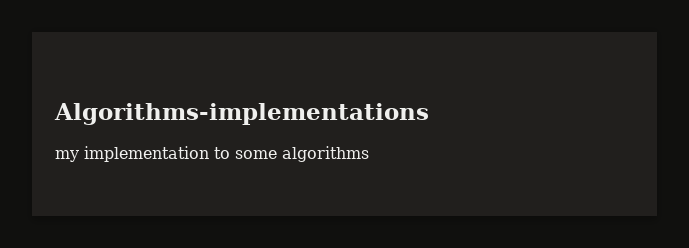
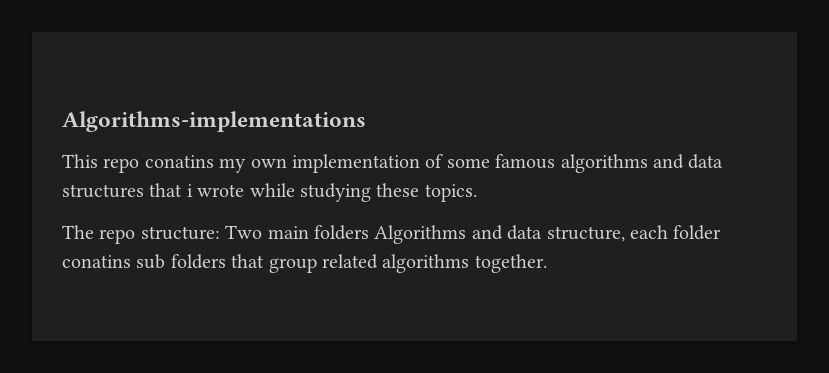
- my implementation to some algorithms
+ This repo conatins my own implementation of some famous algorithms and data structures that i wrote while studying these topics.
+ The repo structure: Two main folders Algorithms and data structure, each folder conatins sub folders that group related algorithms together.

